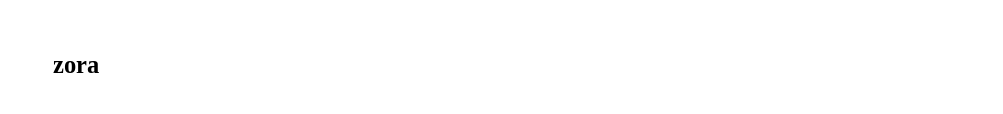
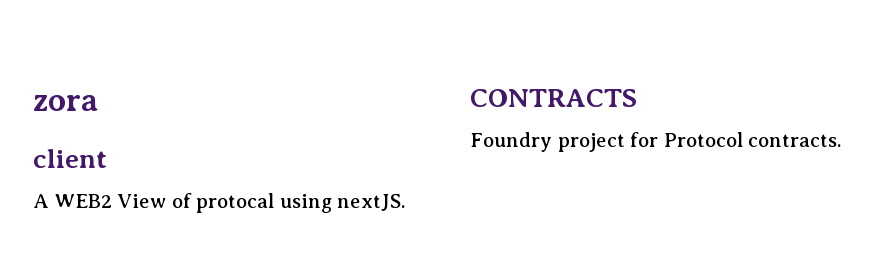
+ client
+ A WEB2 View of protocal using nextJS.
+ CONTRACTS
+ Foundry project for Protocol contracts.

